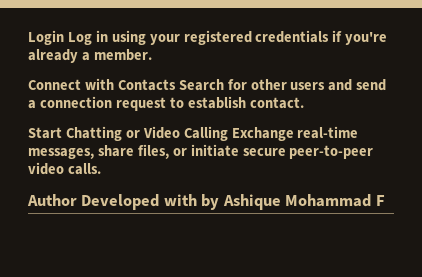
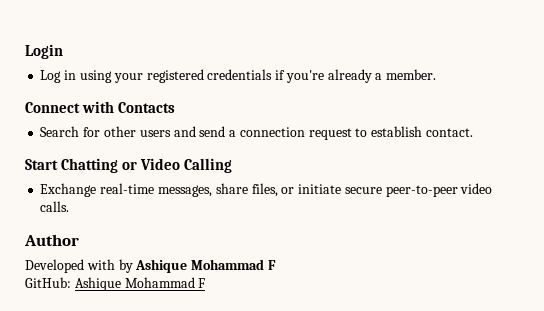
- Login Log in using your registered credentials if you're already a member.
+ Login
+ Log in using your registered credentials if you're already a member.
- Connect with Contacts Search for other users and send a connection request to establish contact.
+ Connect with Contacts
+ Search for other users and send a connection request to establish contact.
- Start Chatting or Video Calling Exchange real-time messages, share files, or initiate secure peer-to-peer video calls.
+ Start Chatting or Video Calling
+ Exchange real-time messages, share files, or initiate secure peer-to-peer video calls.
- Author Developed with by Ashique Mohammad F
+ Author
+ Developed with by Ashique Mohammad F
+ GitHub: Ashique Mohammad F

